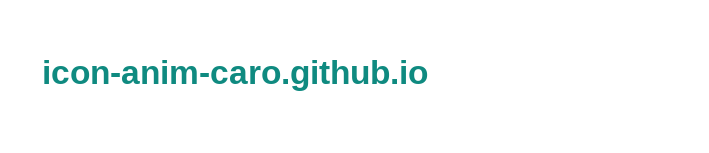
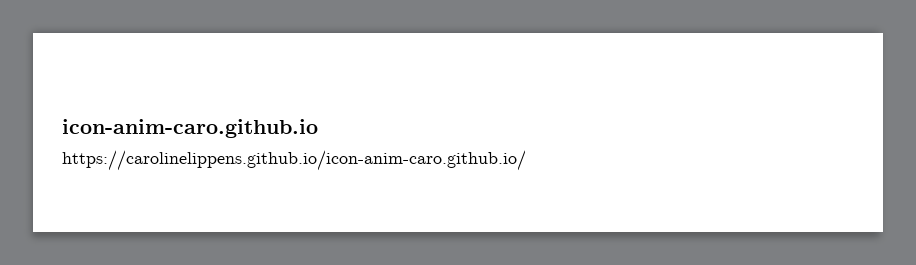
+ https://carolinelippens.github.io/icon-anim-caro.github.io/

